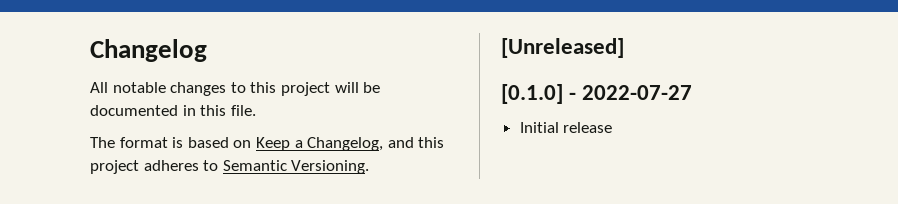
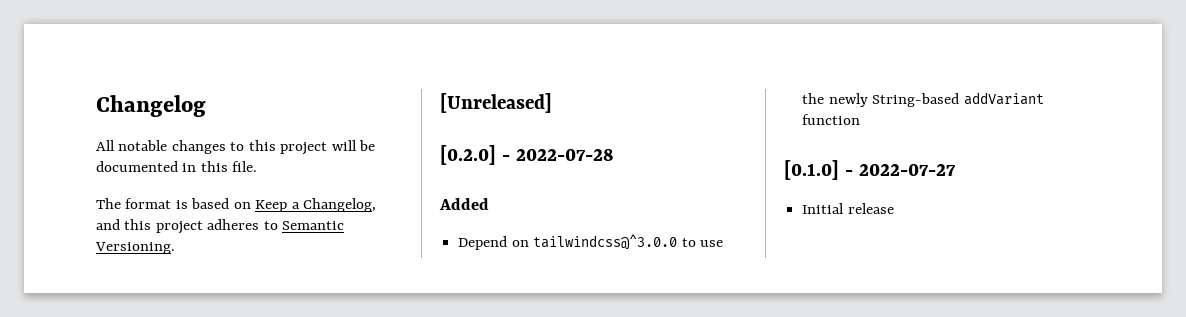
+ [0.2.0] - 2022-07-28
+ Added
+ Depend on tailwindcss@^3.0.0 to use the newly String-based addVariant function

